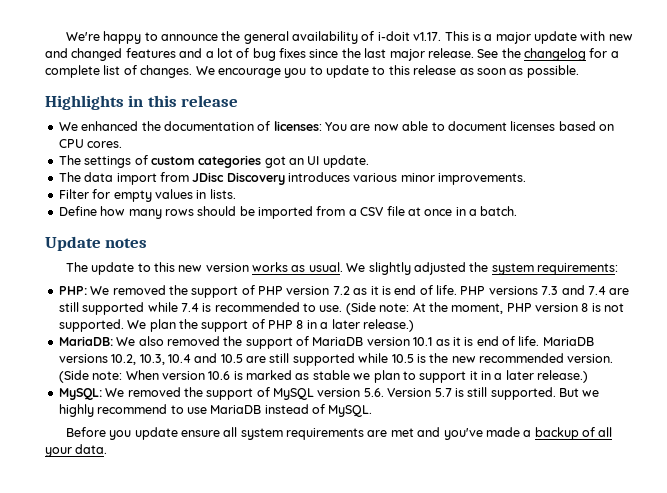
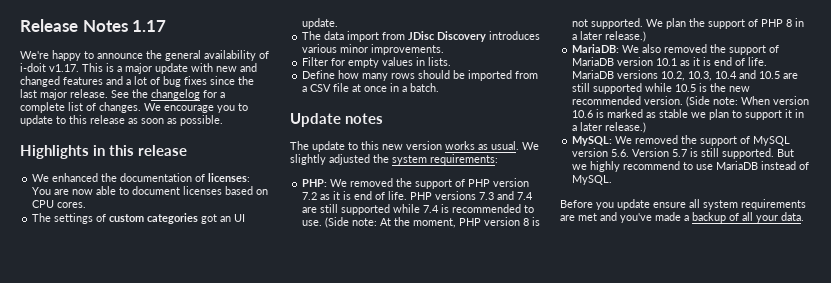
+ Release Notes 1.17

